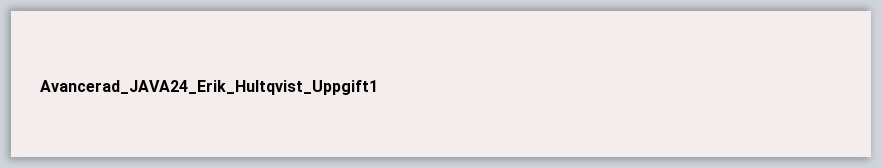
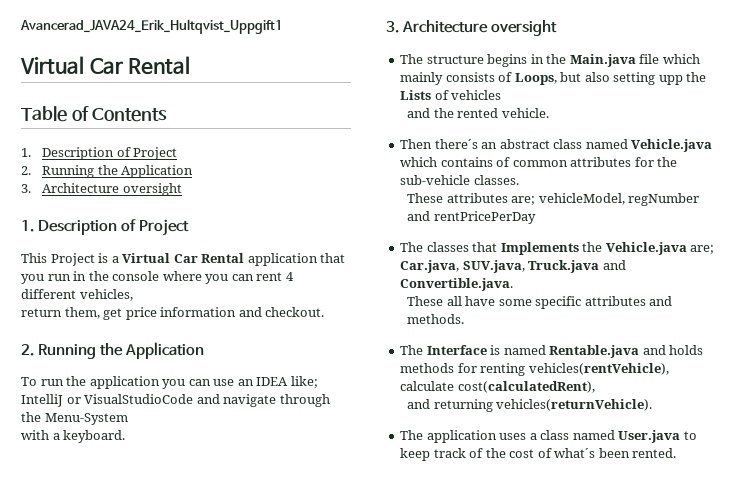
  Avancerad_JAVA24_Erik_Hultqvist_Uppgift1
+ Virtual Car Rental
+ Table of Contents
+ 1. Description of Project
+ 2. Running the Application
+ 3. Architecture oversight
+ 1. Description of Project
+ This Project is a Virtual Car Rental application that you run in the console where you can rent 4 different vehicles,
+ return them, get price information and checkout.
+ 2. Running the Application
+ To run the application you can use an IDEA like; IntelliJ or VisualStudioCode and navigate through the Menu-System
+ with a keyboard.
+ 3. Architecture oversight
+ The structure begins in the Main.java file which mainly consists of Loops, but also setting upp the Lists of vehicles
+ and the rented vehicle.
+ Then there´s an abstract class named Vehicle.java which contains of common attributes for the sub-vehicle classes.
+ These attributes are; vehicleModel, regNumber and rentPricePerDay
+ The classes that Implements the Vehicle.java are; Car.java, SUV.java, Truck.java and Convertible.java.
+ These all have some specific attributes and methods.
+ The Interface is named Rentable.java and holds methods for renting vehicles(rentVehicle), calculate cost(calculatedRent),
+ and returning vehicles(returnVehicle).
+ The application uses a class named User.java to keep track of the cost of what´s been rented.

